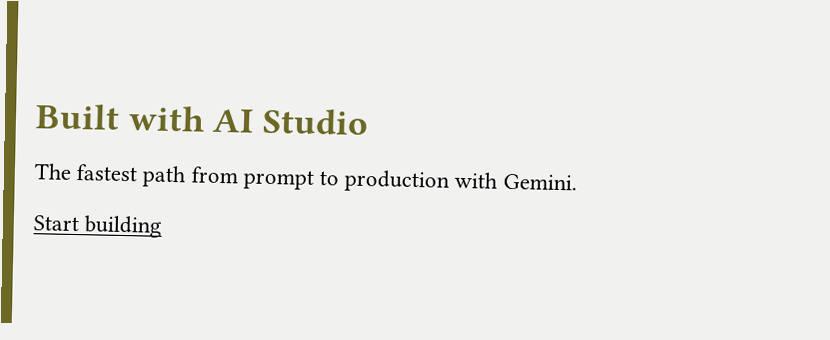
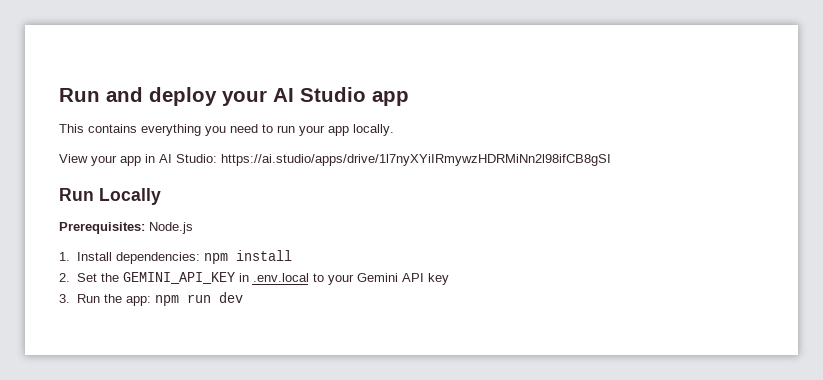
- Built with AI Studio
- The fastest path from prompt to production with Gemini.
- Start building
+ Run and deploy your AI Studio app
+ This contains everything you need to run your app locally.
+ View your app in AI Studio: https://ai.studio/apps/drive/1l7nyXYiIRmywzHDRMiNn2l98ifCB8gSI
+ Run Locally
+ Prerequisites: Node.js
+ 1. Install dependencies: npm install
+ 2. Set the GEMINI_API_KEY in .env.local to your Gemini API key
+ 3. Run the app: npm run dev

